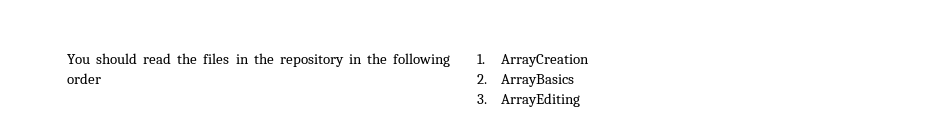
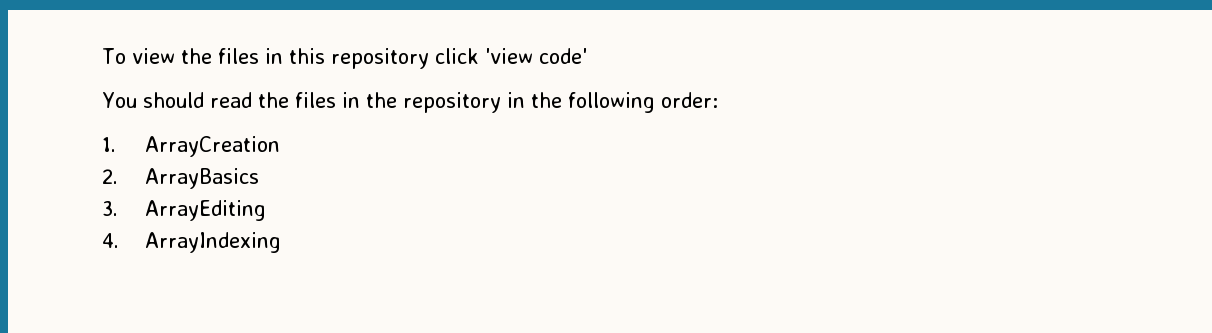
+ To view the files in this repository click 'view code'
- You should read the files in the repository in the following order
+ You should read the files in the repository in the following order:
+ 4. ArrayIndexing

